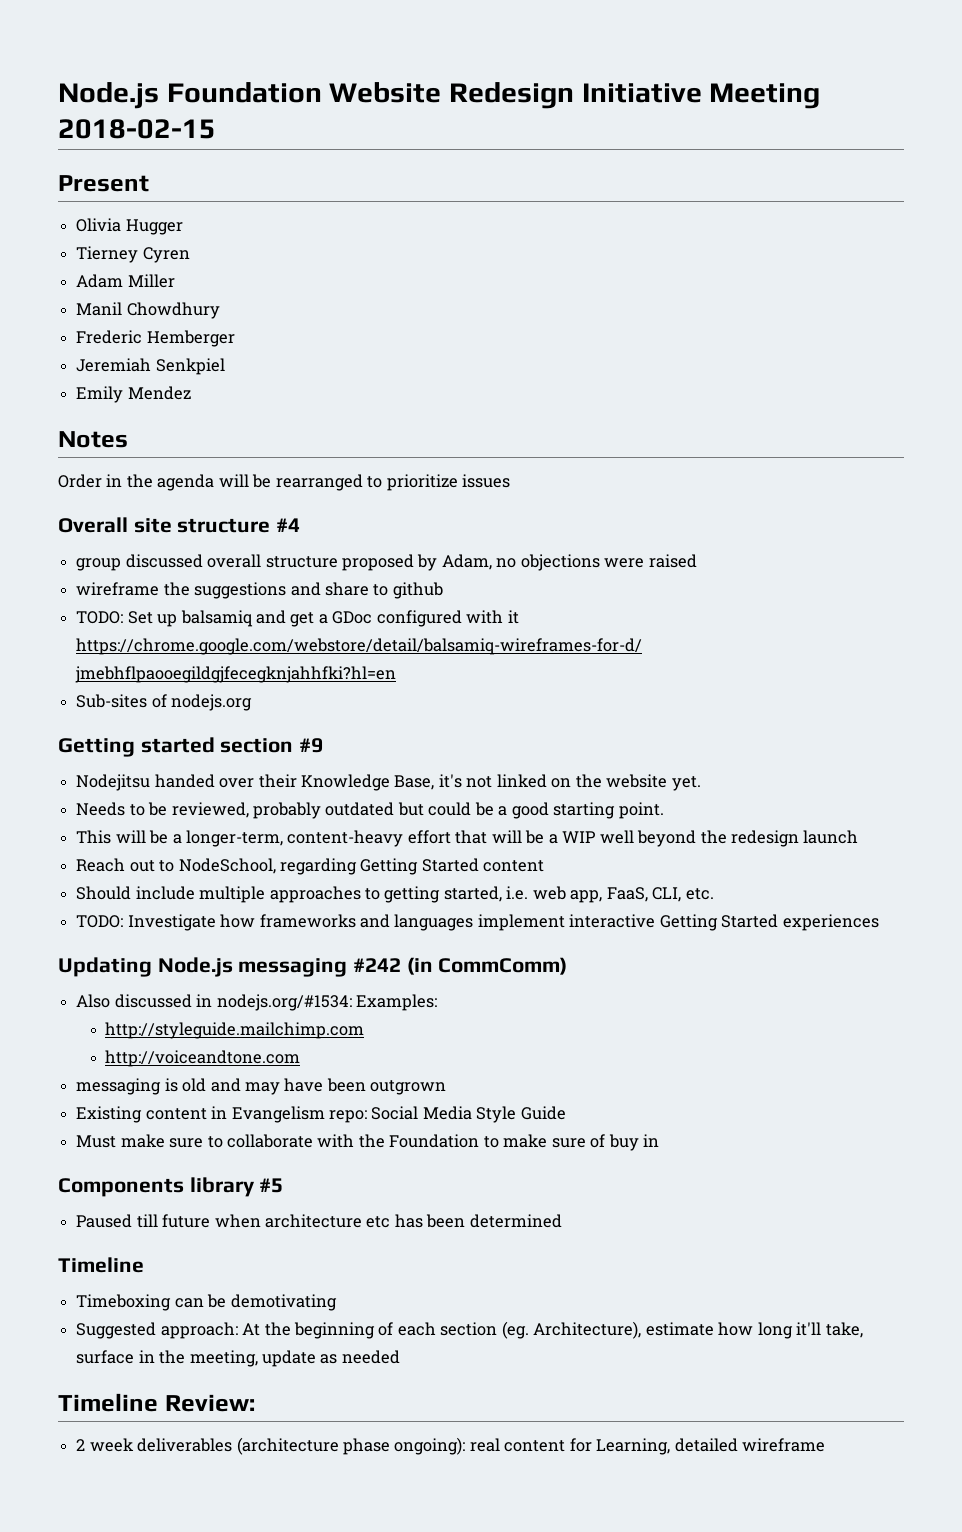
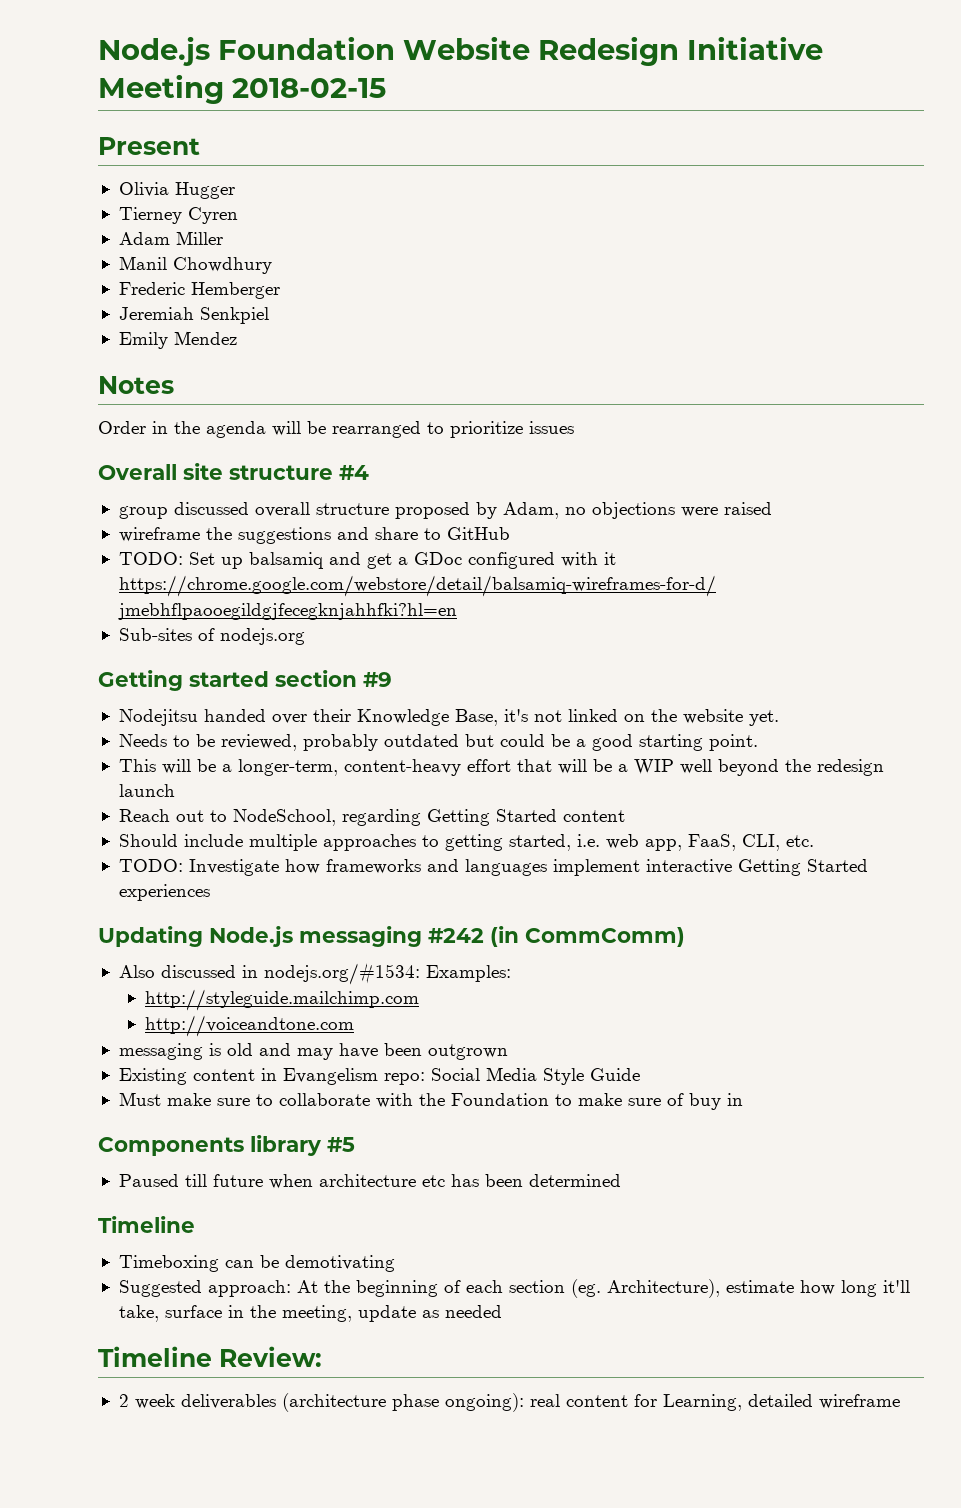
- wireframe the suggestions and share to github
+ wireframe the suggestions and share to GitHub

